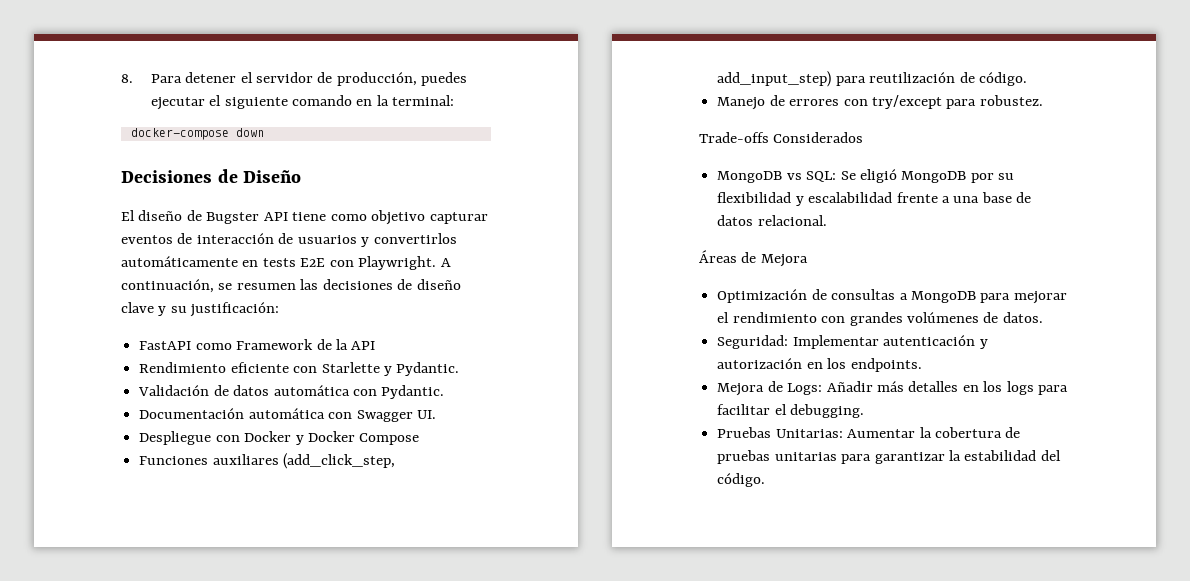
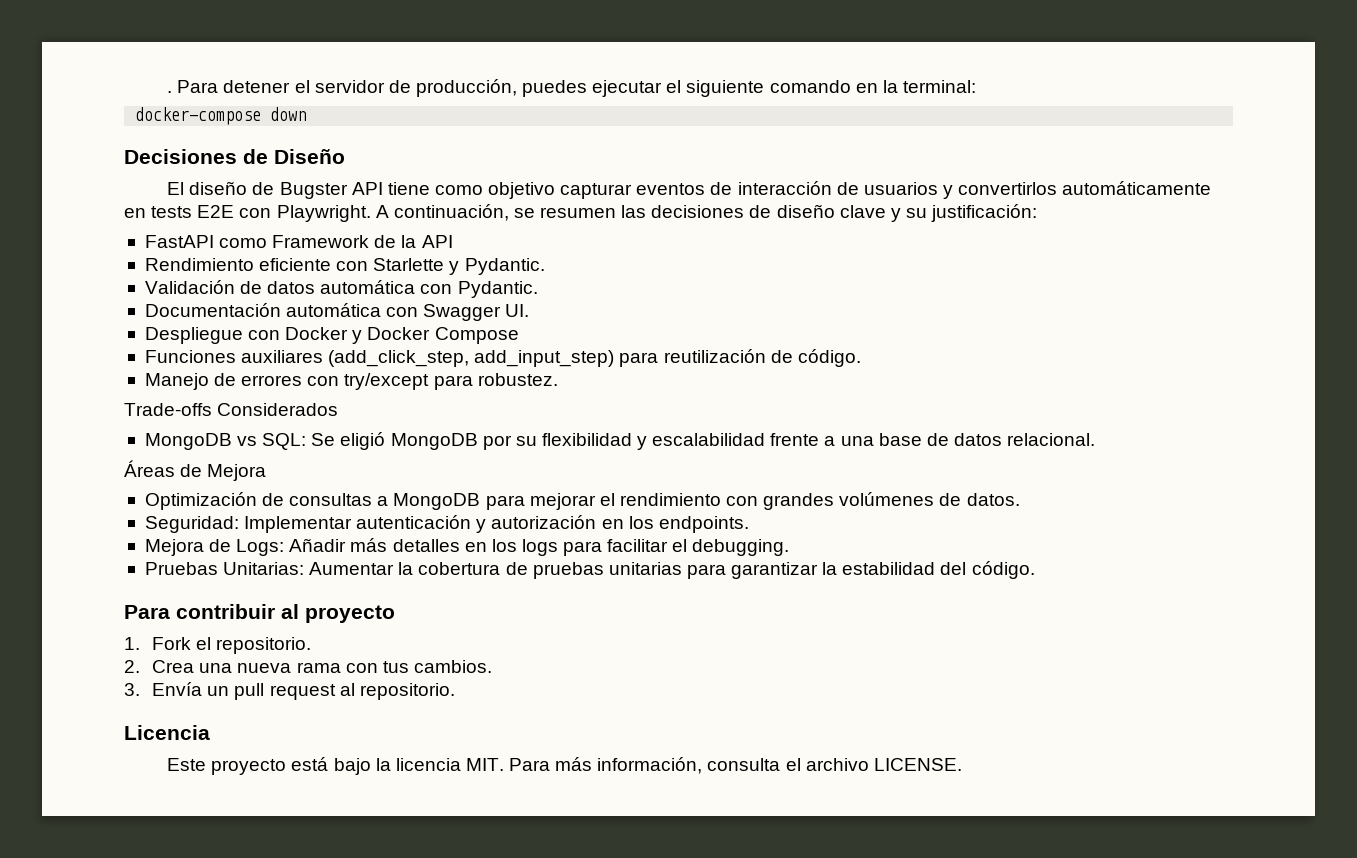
- 8. Para detener el servidor de producción, puedes ejecutar el siguiente comando en la terminal:
+ . Para detener el servidor de producción, puedes ejecutar el siguiente comando en la terminal:
+ Para contribuir al proyecto
+ 1. Fork el repositorio.
+ 2. Crea una nueva rama con tus cambios.
+ 3. Envía un pull request al repositorio.
+ Licencia
+ Este proyecto está bajo la licencia MIT. Para más información, consulta el archivo LICENSE.

